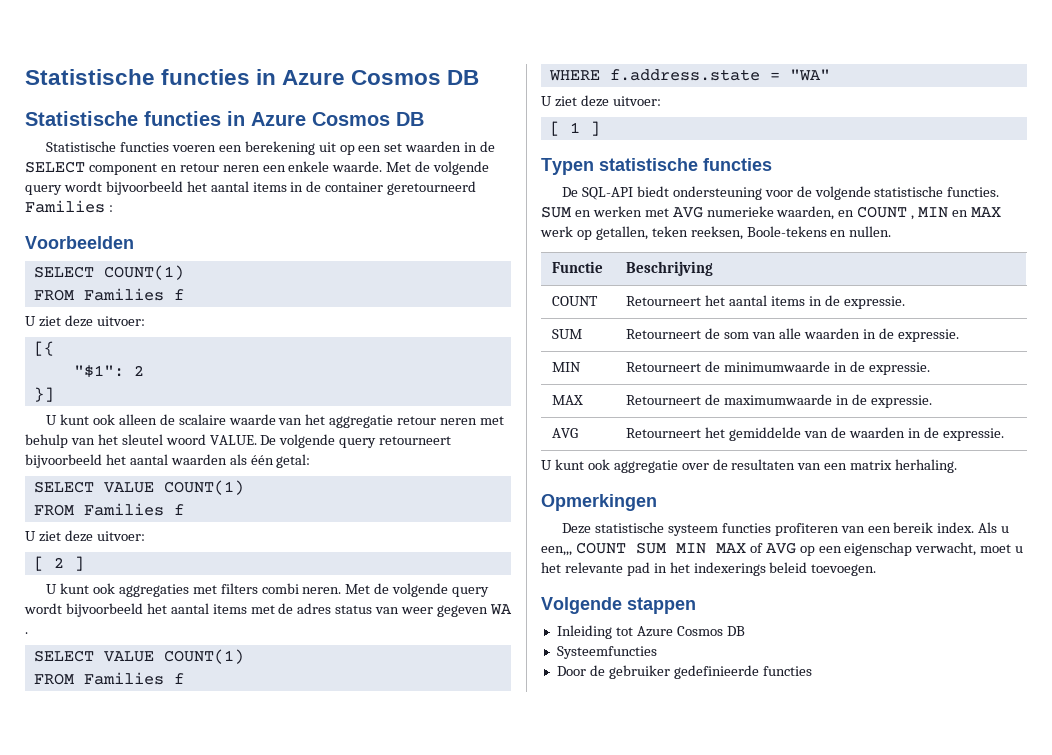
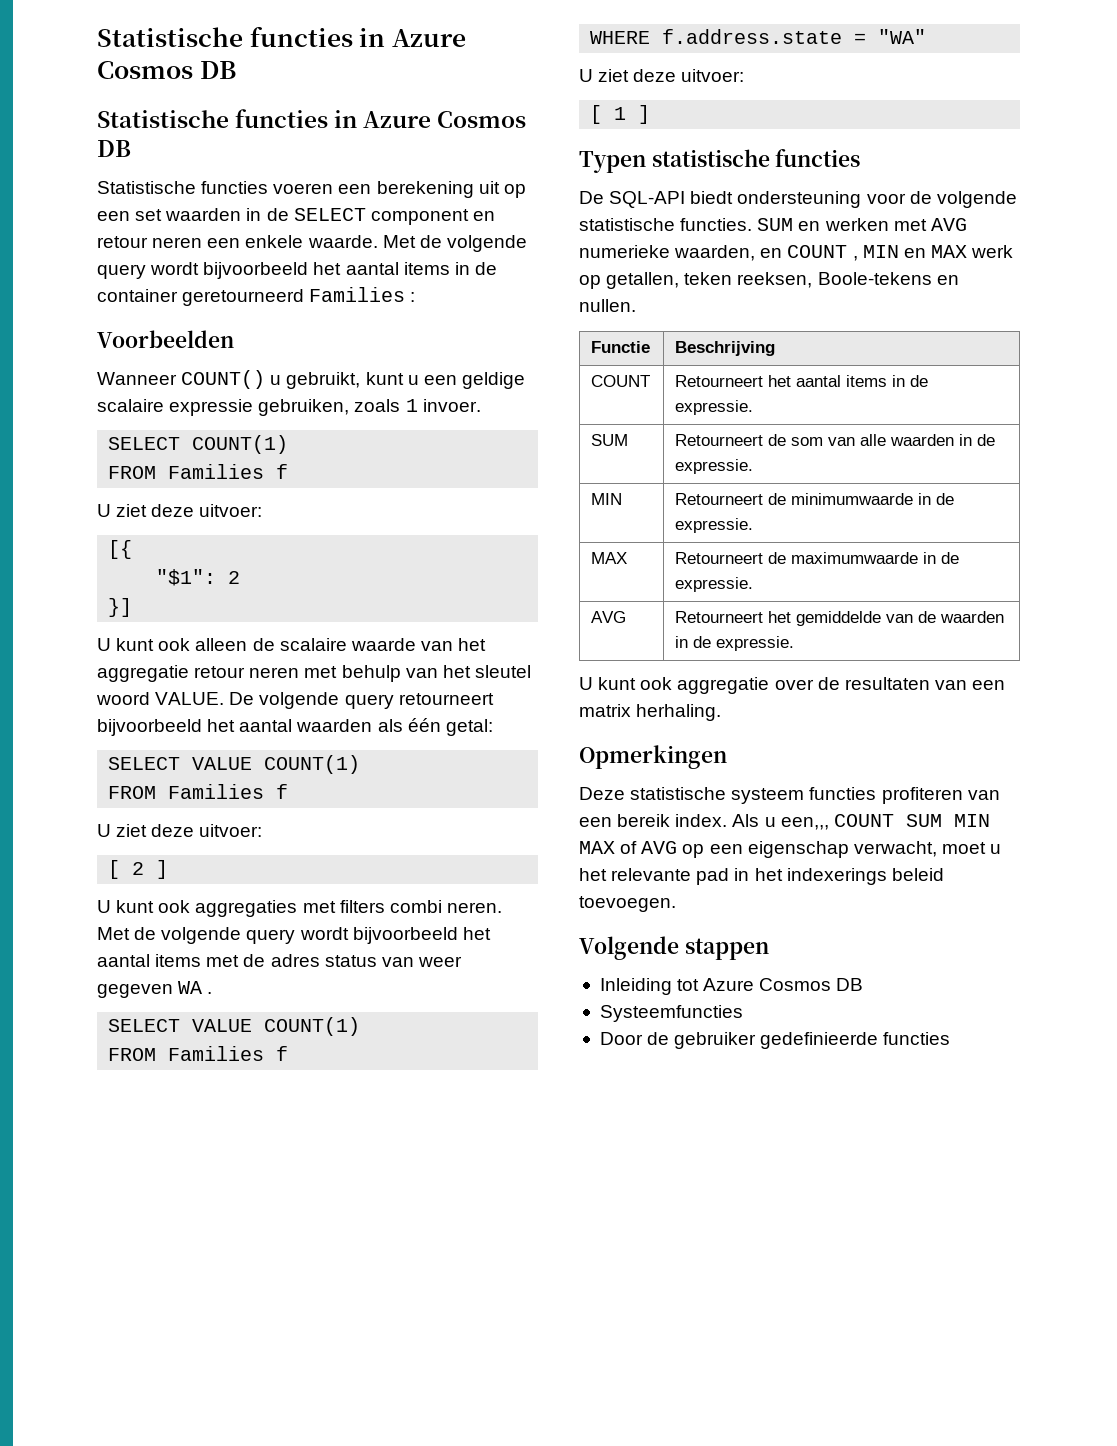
+ Wanneer COUNT() u gebruikt, kunt u een geldige scalaire expressie gebruiken, zoals 1 invoer.

